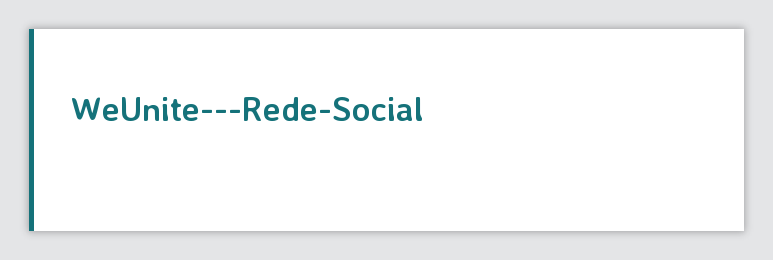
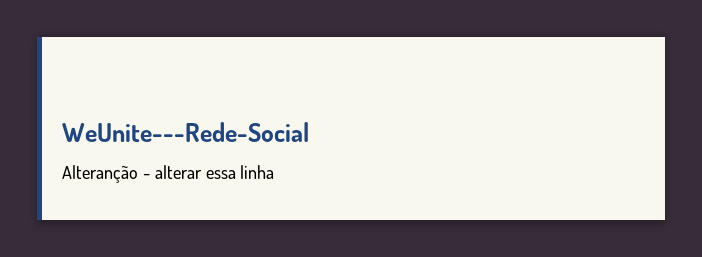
+ Alteranção - alterar essa linha

